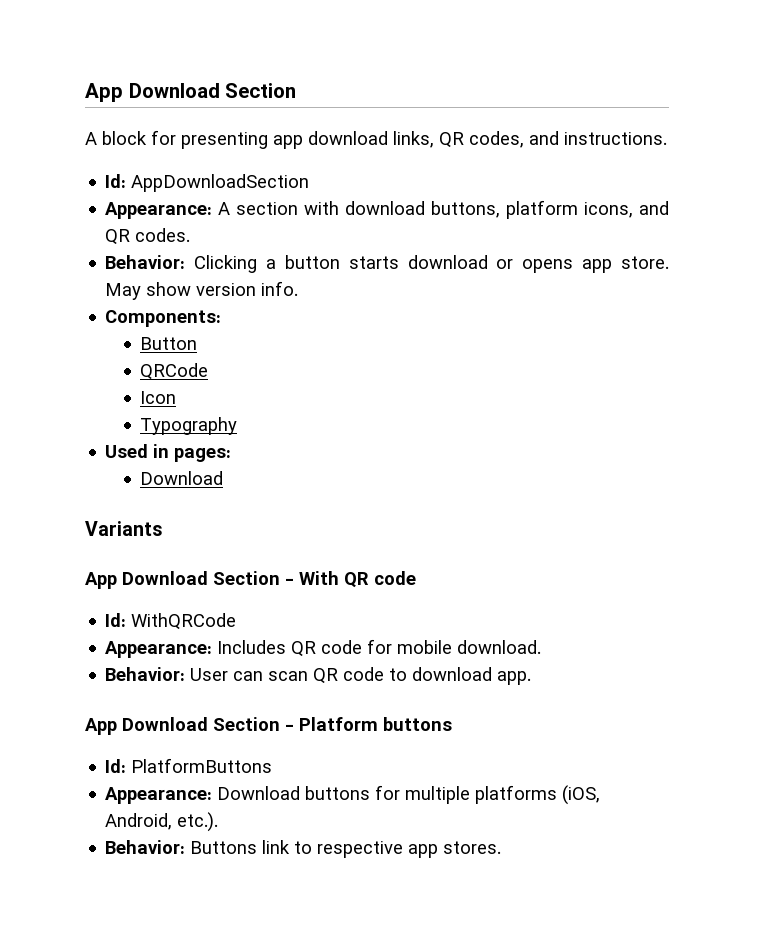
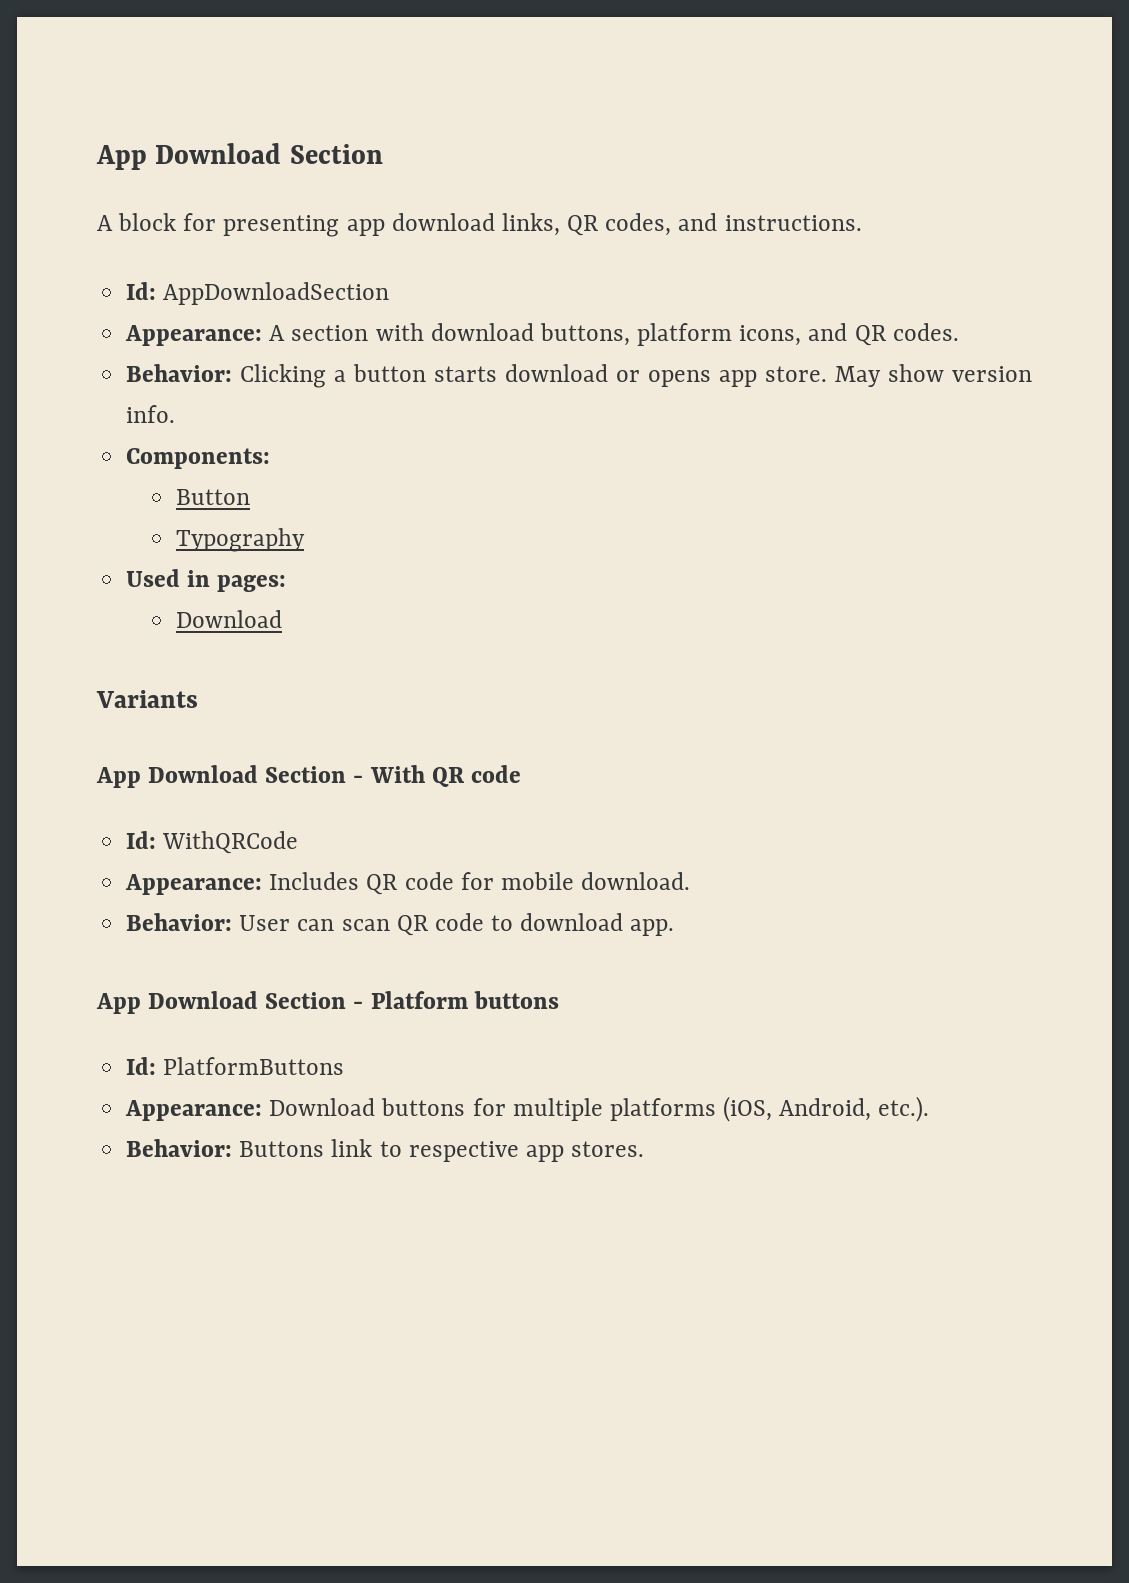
- QRCode
- Icon

